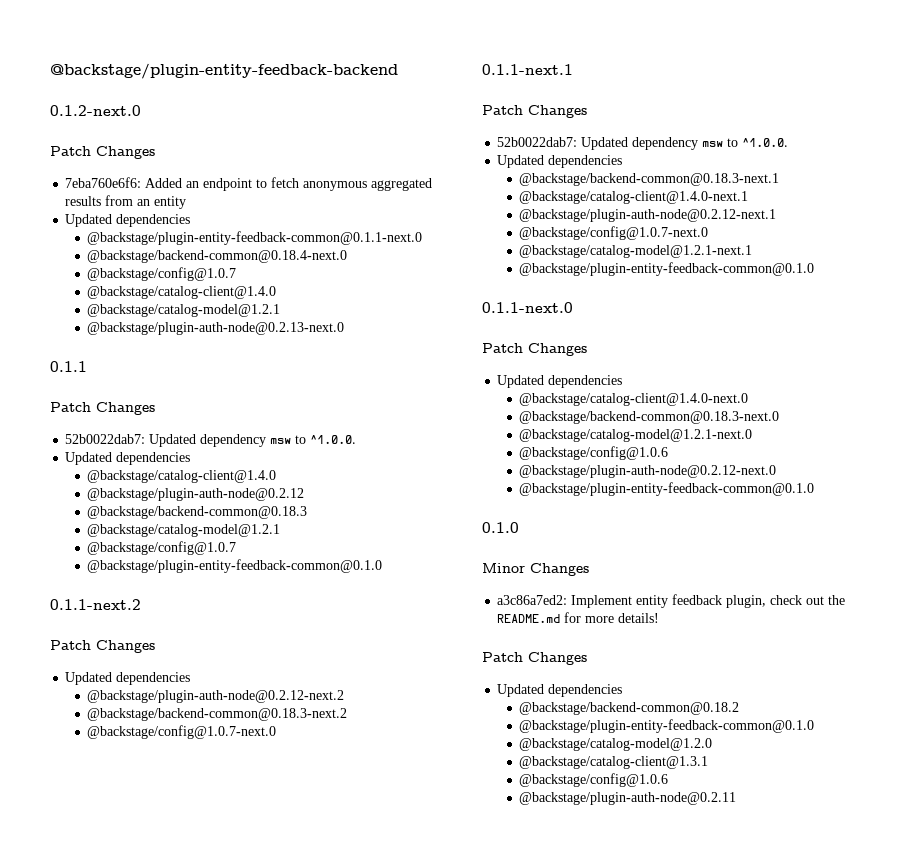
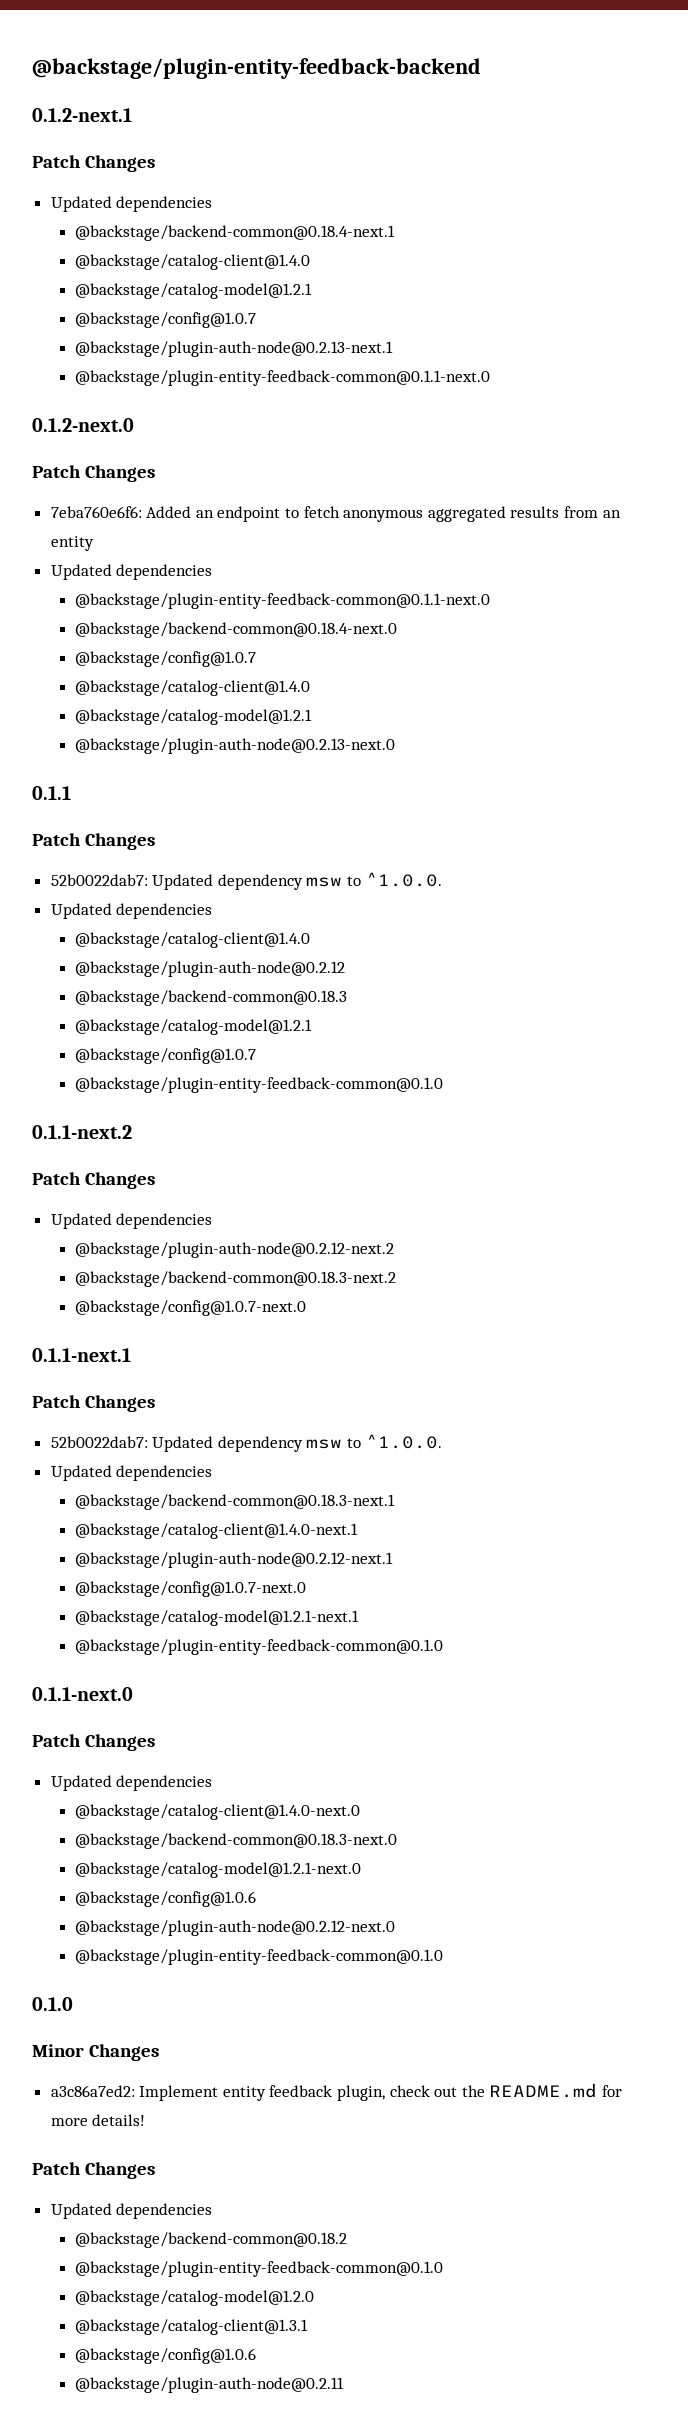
+ 0.1.2-next.1
+ Patch Changes
+ Updated dependencies
+ @backstage/backend-common@0.18.4-next.1
+ @backstage/catalog-client@1.4.0
+ @backstage/catalog-model@1.2.1
+ @backstage/config@1.0.7
+ @backstage/plugin-auth-node@0.2.13-next.1
+ @backstage/plugin-entity-feedback-common@0.1.1-next.0

